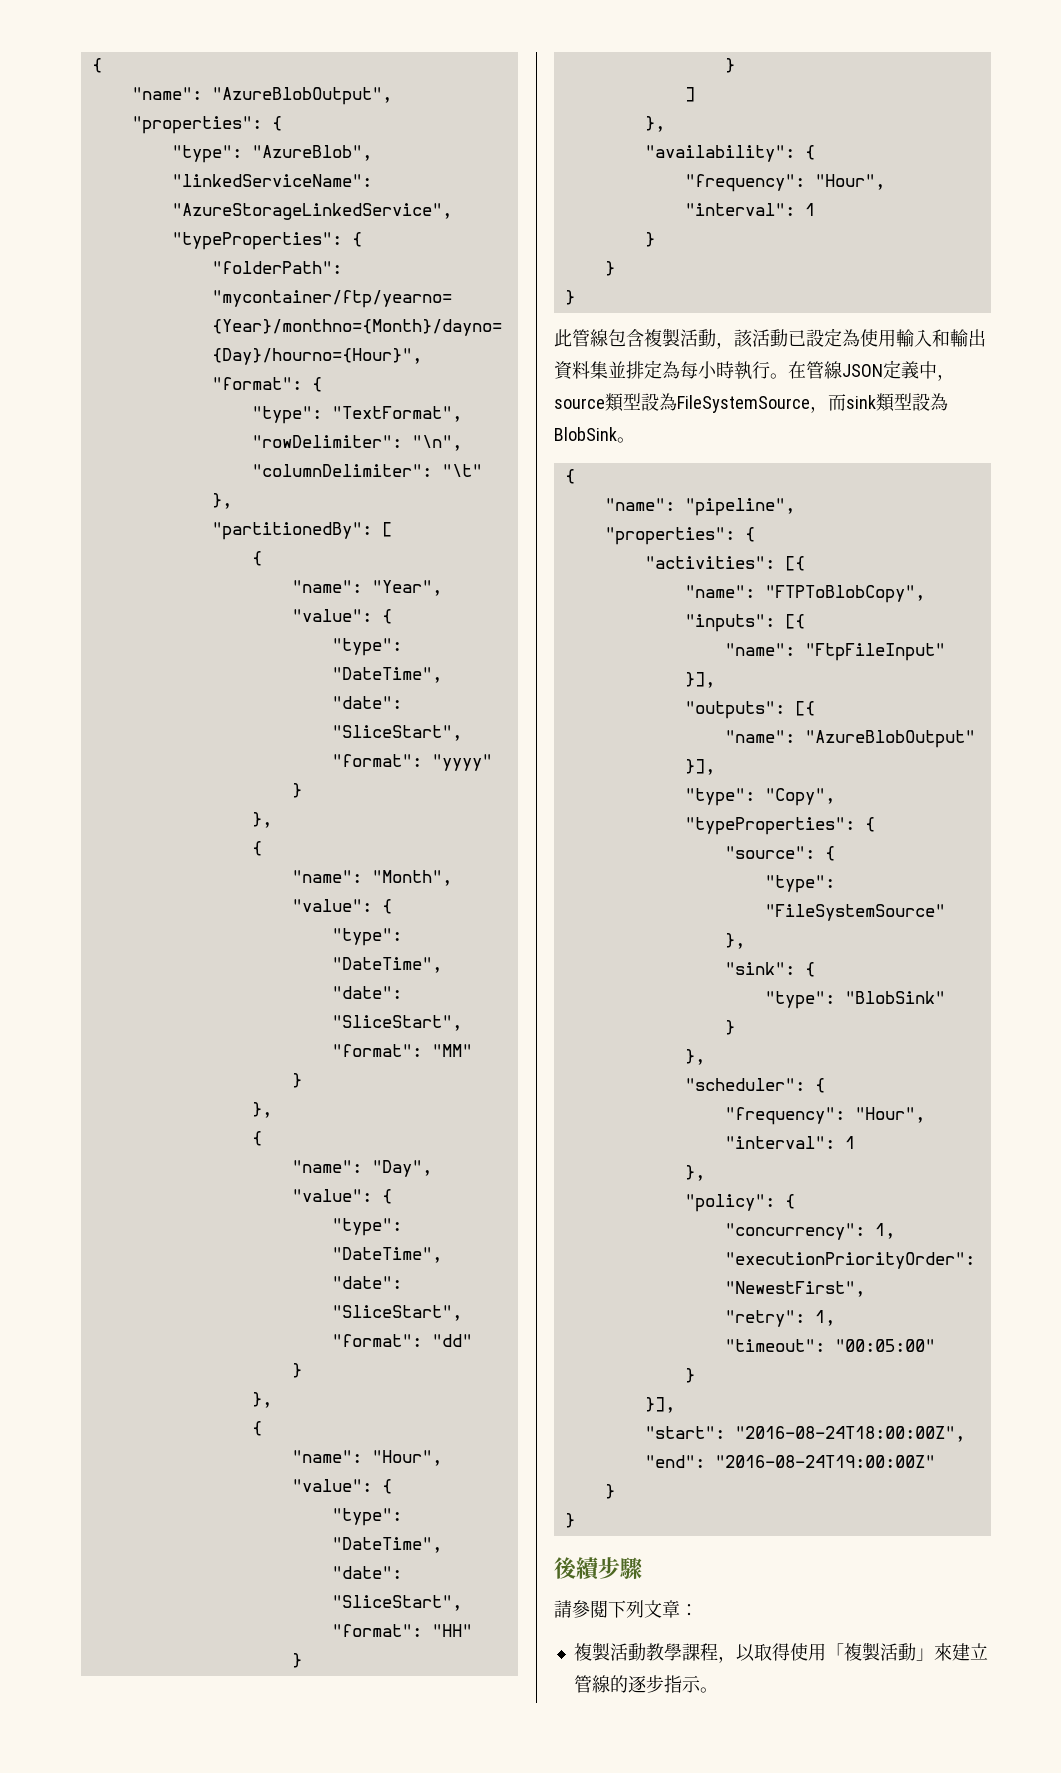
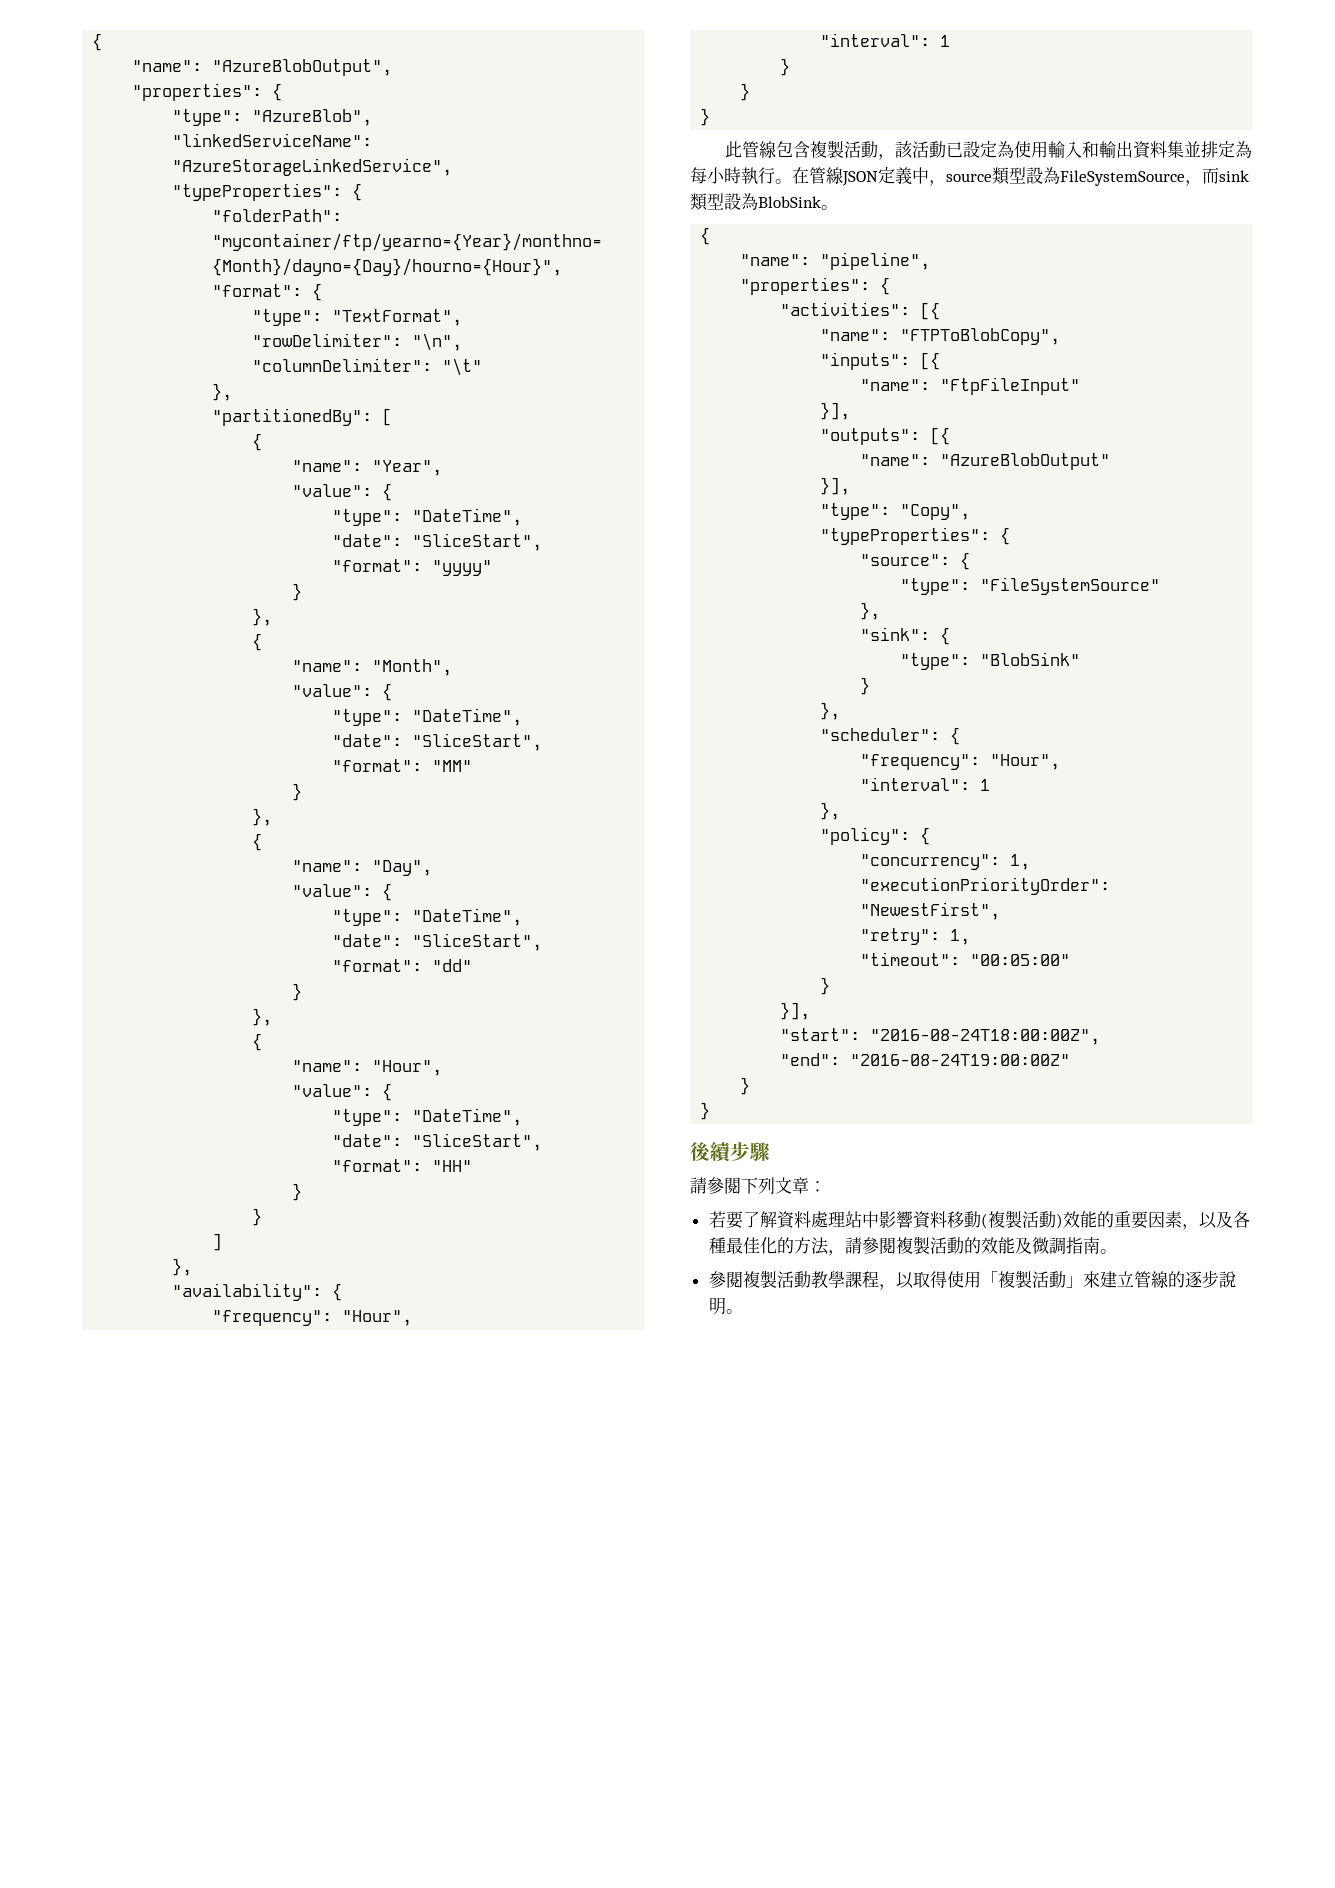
- 複製活動教學課程，以取得使用「複製活動」來建立管線的逐步指示。
+ 若要了解資料處理站中影響資料移動(複製活動)效能的重要因素，以及各種最佳化的方法，請參閱複製活動的效能及微調指南。
+ 參閱複製活動教學課程，以取得使用「複製活動」來建立管線的逐步說明。

